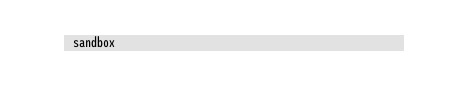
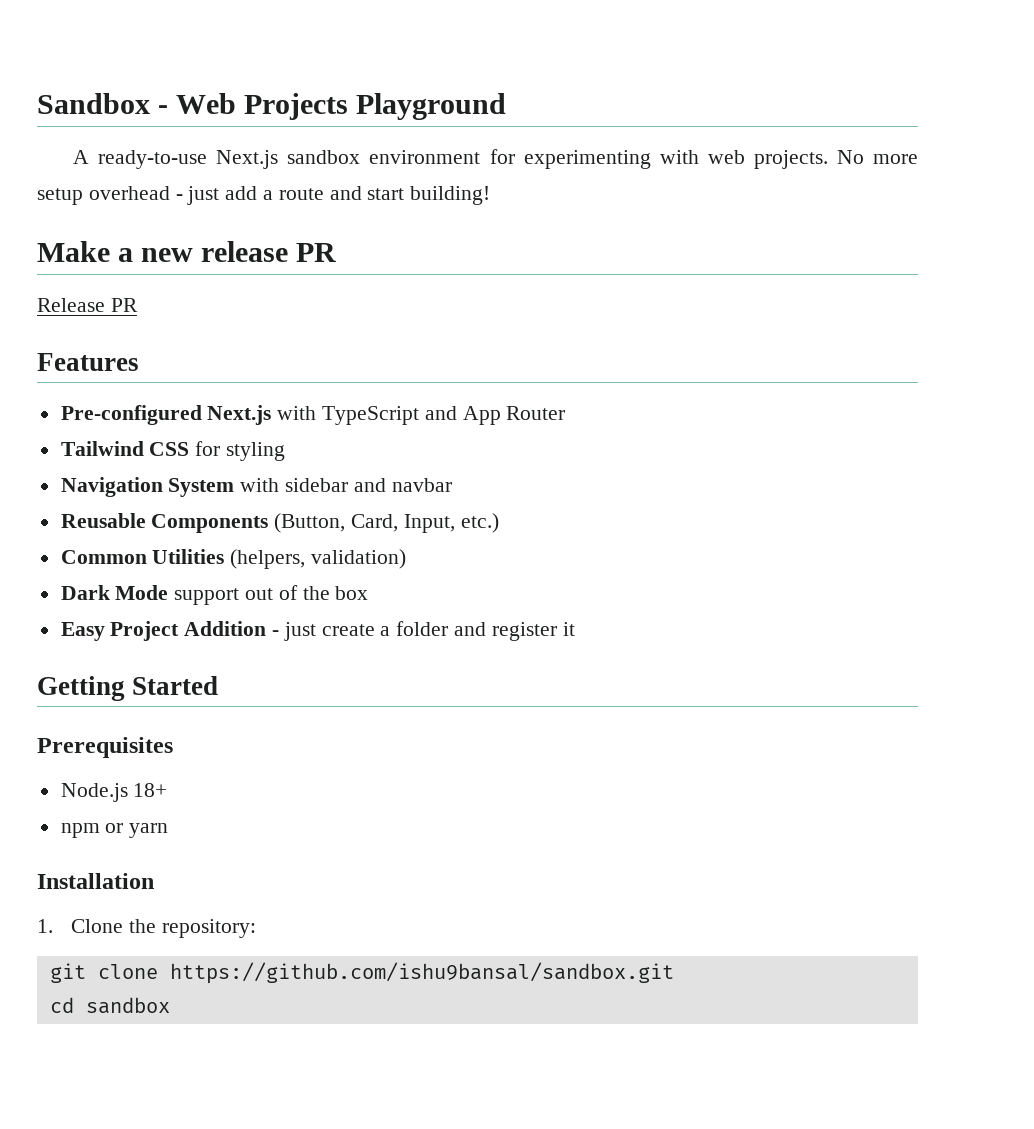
- sandbox
+ Sandbox - Web Projects Playground
+ A ready-to-use Next.js sandbox environment for experimenting with web projects. No more setup overhead - just add a route and start building!
+ Make a new release PR
+ Release PR
+ Features
+ Pre-configured Next.js with TypeScript and App Router
+ Tailwind CSS for styling
+ Navigation System with sidebar and navbar
+ Reusable Components (Button, Card, Input, etc.)
+ Common Utilities (helpers, validation)
+ Dark Mode support out of the box
+ Easy Project Addition - just create a folder and register it
+ Getting Started
+ Prerequisites
+ Node.js 18+
+ npm or yarn
+ Installation
+ 1. Clone the repository:
+ git clone https://github.com/ishu9bansal/sandbox.git
+ cd sandbox

